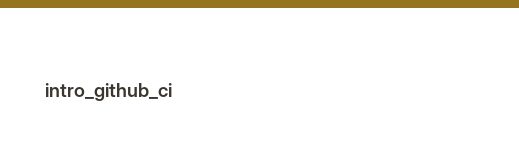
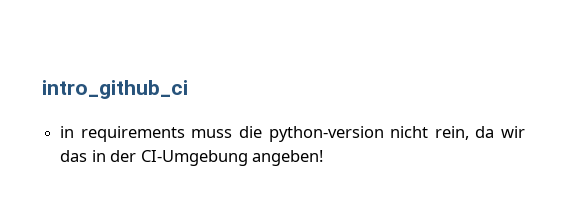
+ in requirements muss die python-version nicht rein, da wir das in der CI-Umgebung angeben!

